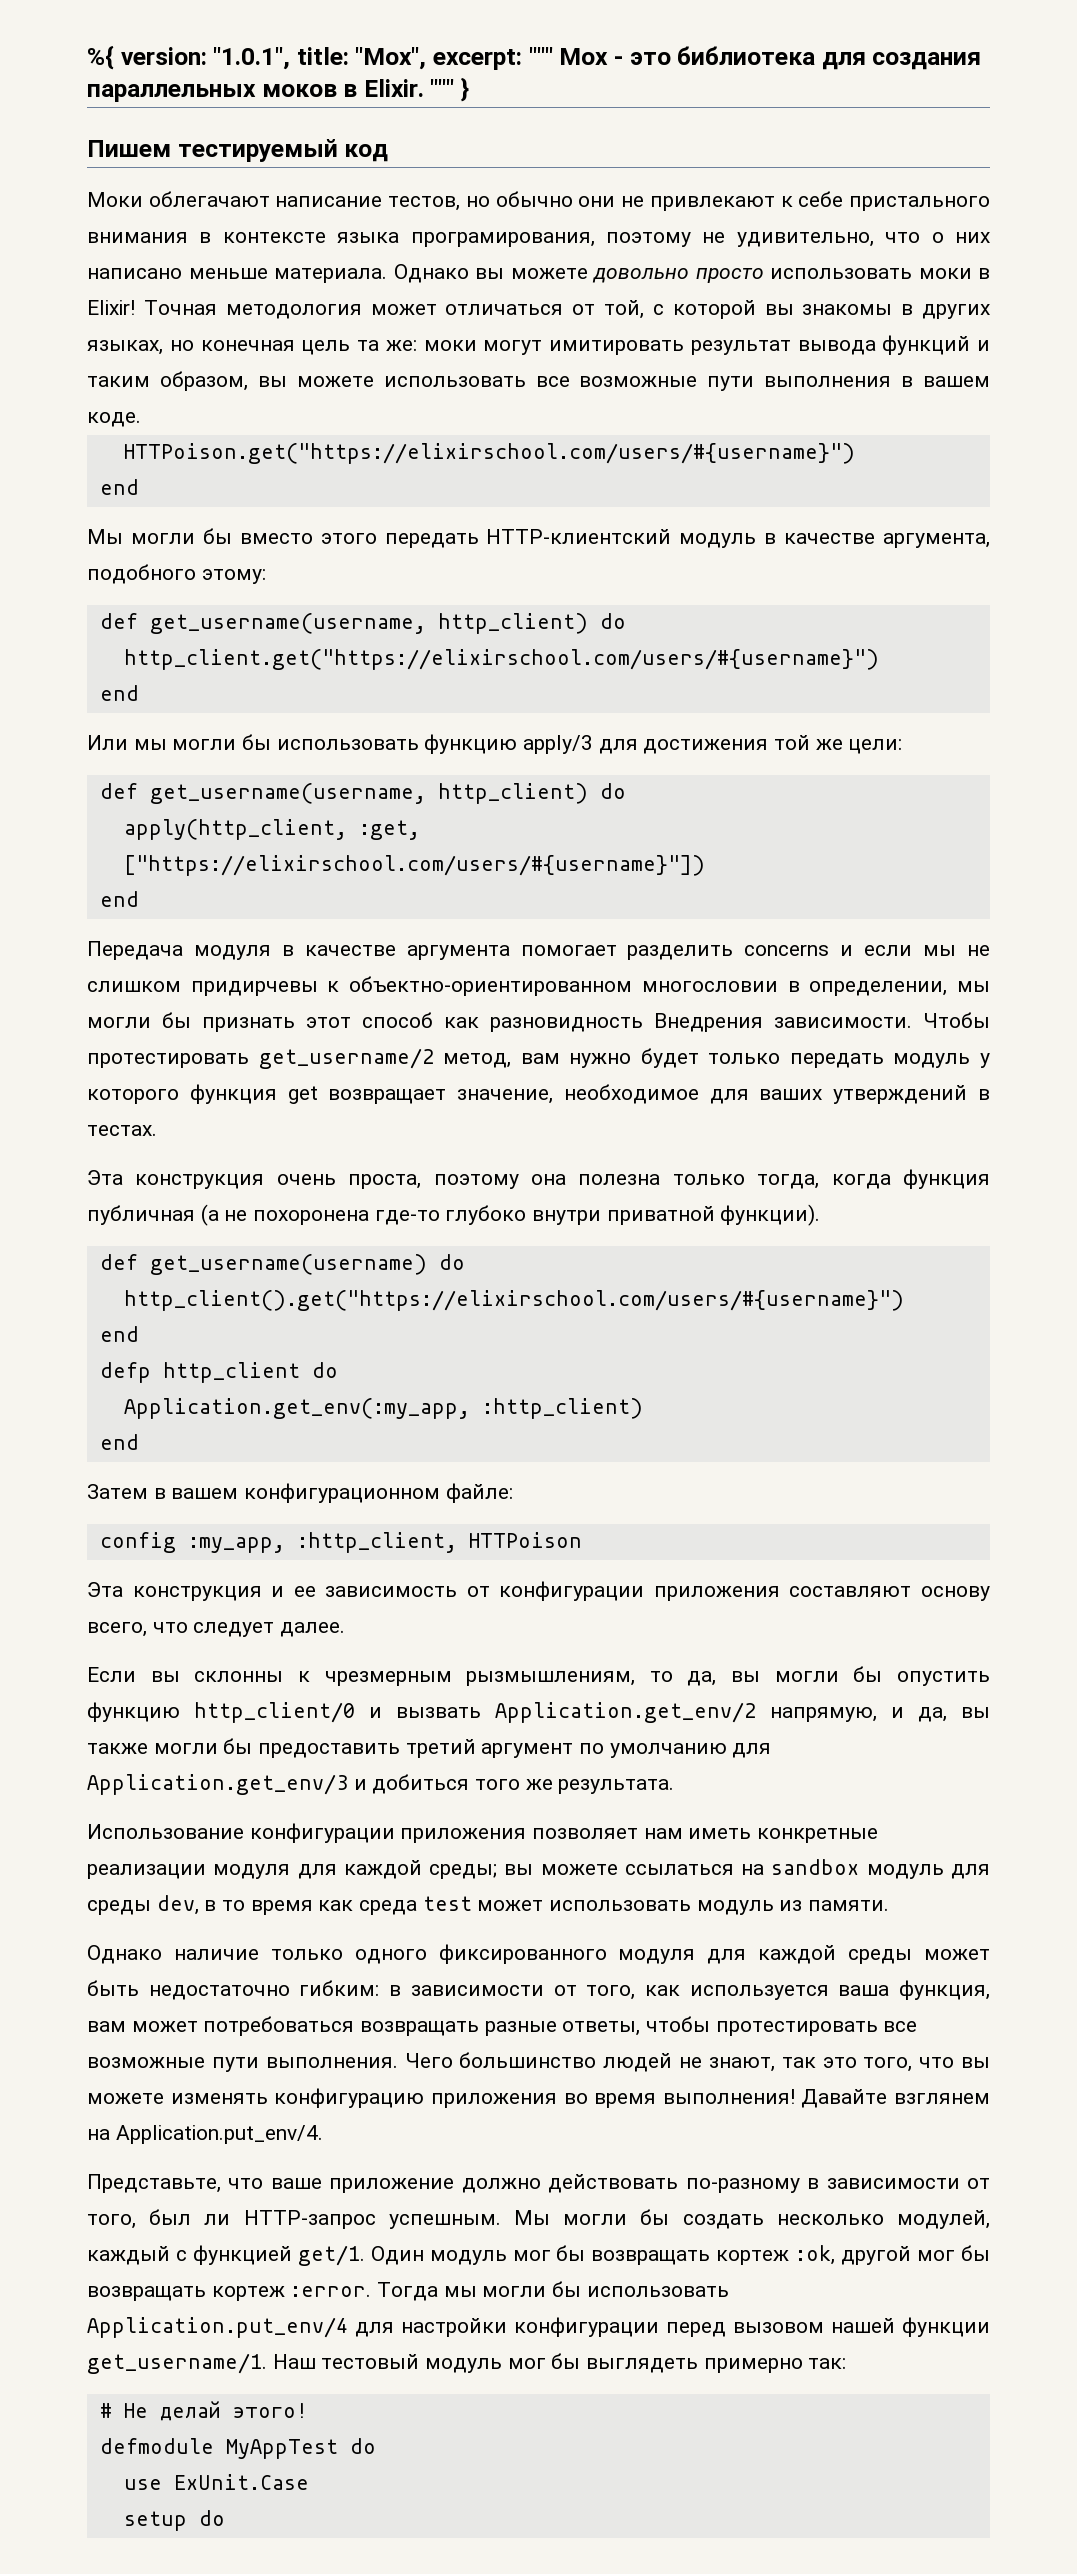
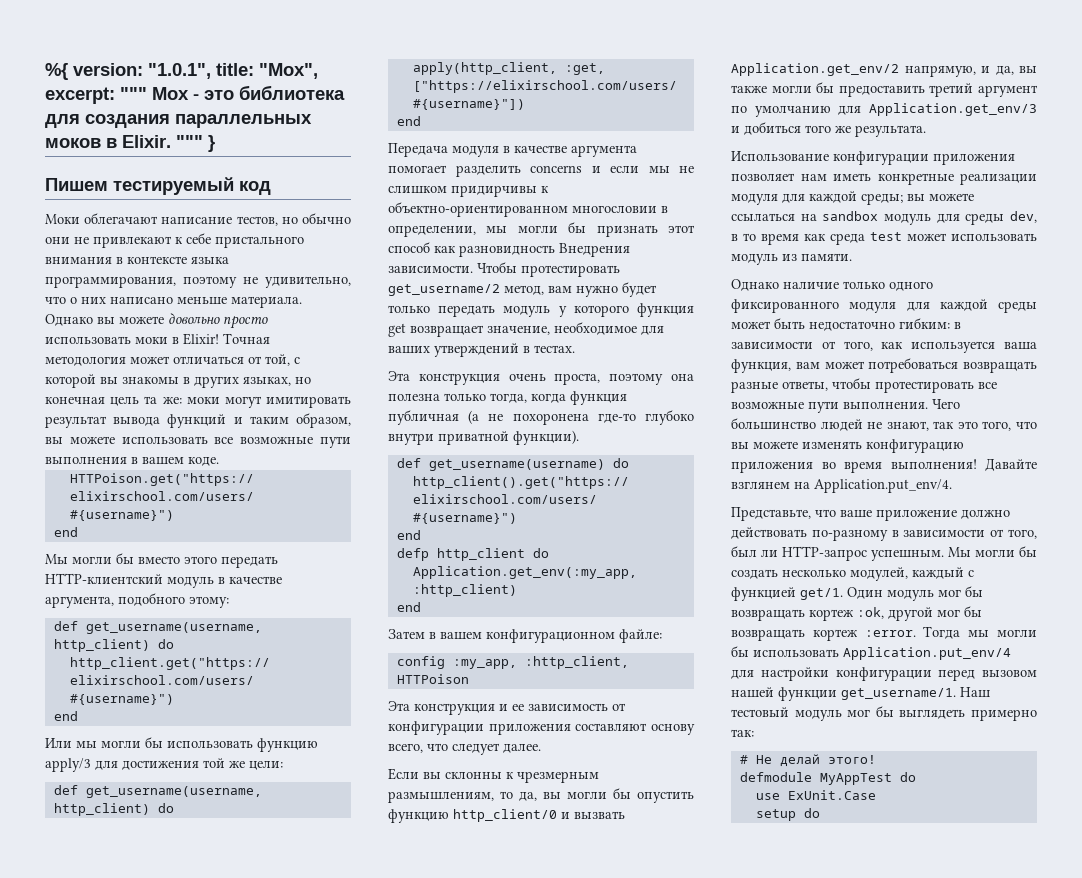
- Моки облегачают написание тестов, но обычно они не привлекают к себе пристального внимания в контексте языка програмирования, поэтому не удивительно, что о них написано меньше материала.
+ Моки облегачают написание тестов, но обычно они не привлекают к себе пристального внимания в контексте языка программирования, поэтому не удивительно, что о них написано меньше материала.
- Передача модуля в качестве аргумента помогает разделить concerns и если мы не слишком придирчевы к объектно-ориентированном многословии в определении, мы могли бы признать этот способ как разновидность Внедрения зависимости.
+ Передача модуля в качестве аргумента помогает разделить concerns и если мы не слишком придирчивы к объектно-ориентированном многословии в определении, мы могли бы признать этот способ как разновидность Внедрения зависимости.
- Если вы склонны к чрезмерным рызмышлениям, то да, вы могли бы опустить функцию http_client/0 и вызвать Application.get_env/2 напрямую, и да, вы также могли бы предоставить третий аргумент по умолчанию для Application.get_env/3 и добиться того же результата.
+ Если вы склонны к чрезмерным размышлениям, то да, вы могли бы опустить функцию http_client/0 и вызвать Application.get_env/2 напрямую, и да, вы также могли бы предоставить третий аргумент по умолчанию для Application.get_env/3 и добиться того же результата.

